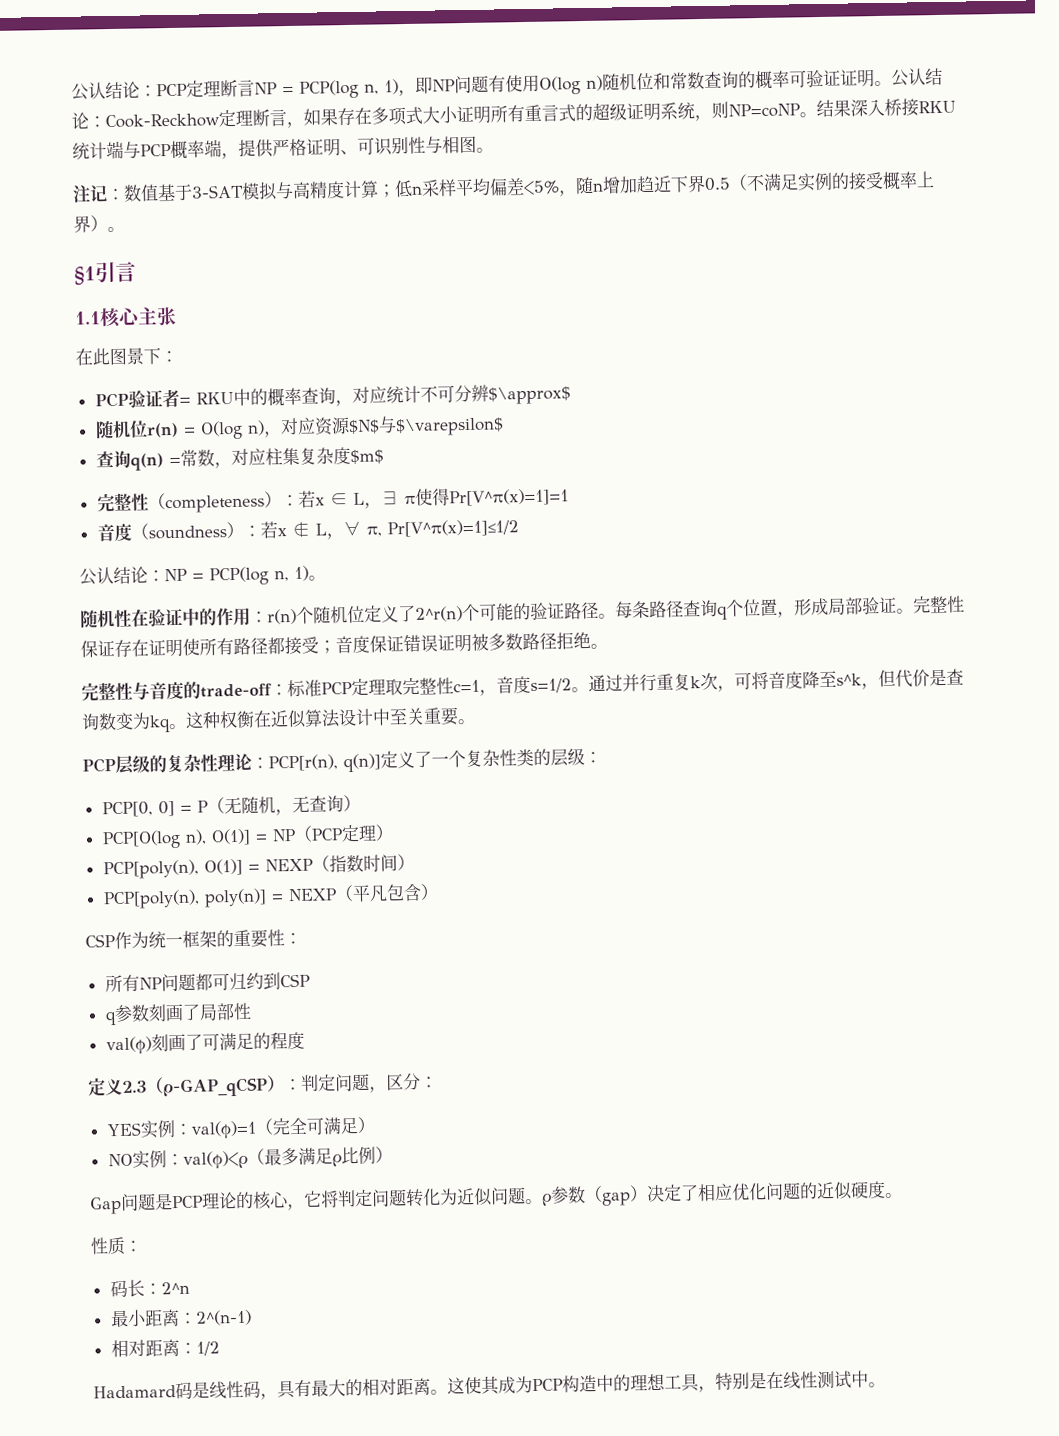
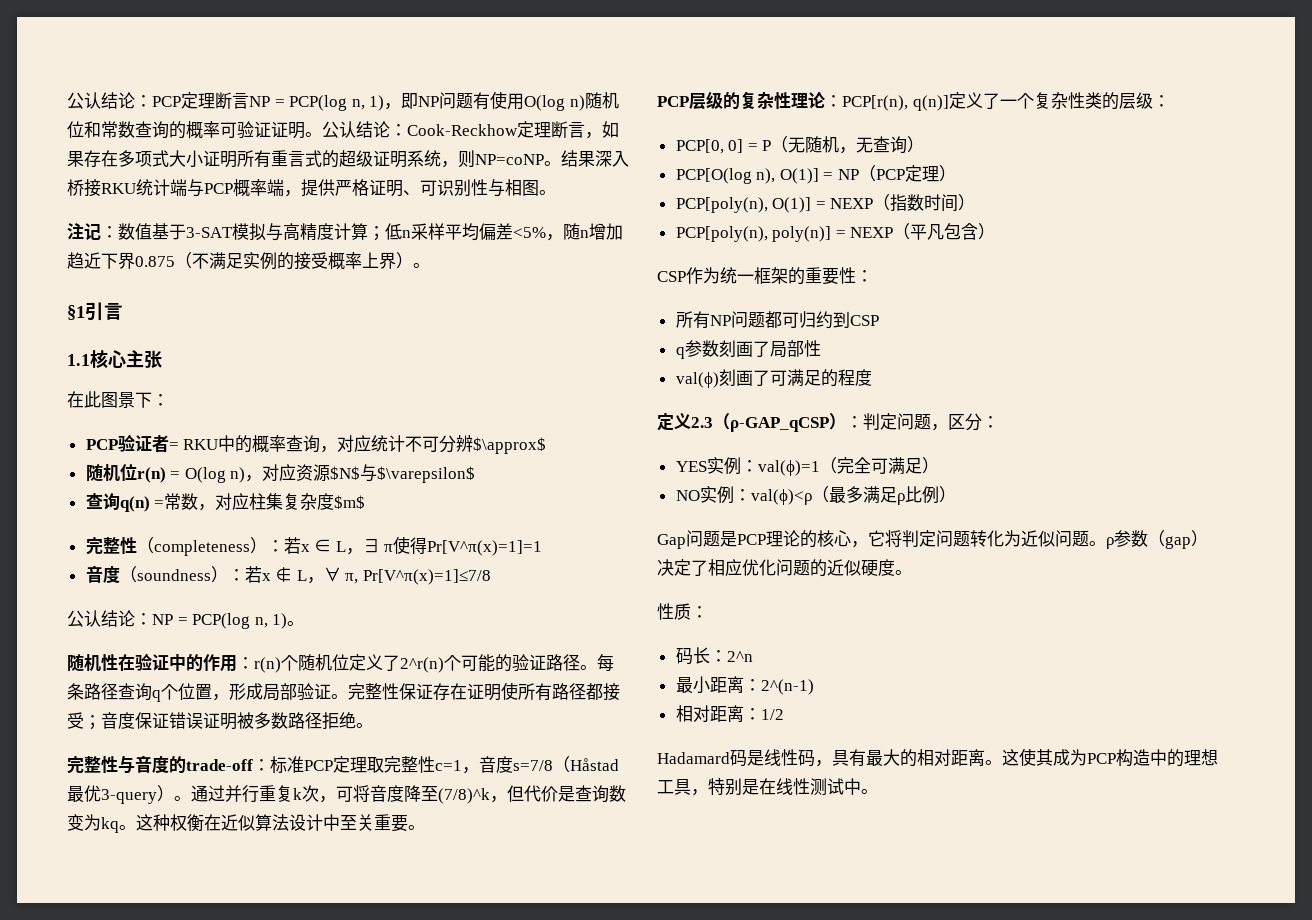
- 注记：数值基于3-SAT模拟与高精度计算；低n采样平均偏差<5%，随n增加趋近下界0.5（不满足实例的接受概率上界）。
+ 注记：数值基于3-SAT模拟与高精度计算；低n采样平均偏差<5%，随n增加趋近下界0.875（不满足实例的接受概率上界）。
- 音度（soundness）：若x ∉ L，∀ π, Pr[V^π(x)=1]≤1/2
+ 音度（soundness）：若x ∉ L，∀ π, Pr[V^π(x)=1]≤7/8
- 完整性与音度的trade-off：标准PCP定理取完整性c=1，音度s=1/2。
+ 完整性与音度的trade-off：标准PCP定理取完整性c=1，音度s=7/8（Håstad最优3-query）。
- 通过并行重复k次，可将音度降至s^k，但代价是查询数变为kq。
+ 通过并行重复k次，可将音度降至(7/8)^k，但代价是查询数变为kq。

